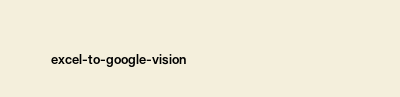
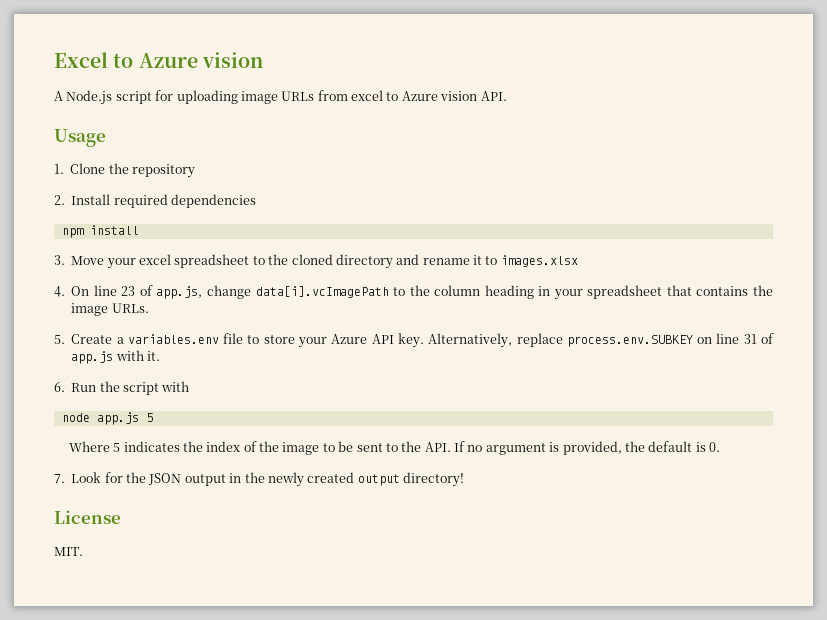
- excel-to-google-vision
+ Excel to Azure vision
+ A Node.js script for uploading image URLs from excel to Azure vision API.
+ Usage
+ 1. Clone the repository
+ 2. Install required dependencies
+ npm install
+ 3. Move your excel spreadsheet to the cloned directory and rename it to images.xlsx
+ 4. On line 23 of app.js, change data[i].vcImagePath to the column heading in your spreadsheet that contains the image URLs.
+ 5. Create a variables.env file to store your Azure API key. Alternatively, replace process.env.SUBKEY on line 31 of app.js with it.
+ 6. Run the script with
+ node app.js 5
+ Where 5 indicates the index of the image to be sent to the API. If no argument is provided, the default is 0.
+ 7. Look for the JSON output in the newly created output directory!
+ License
+ MIT.

